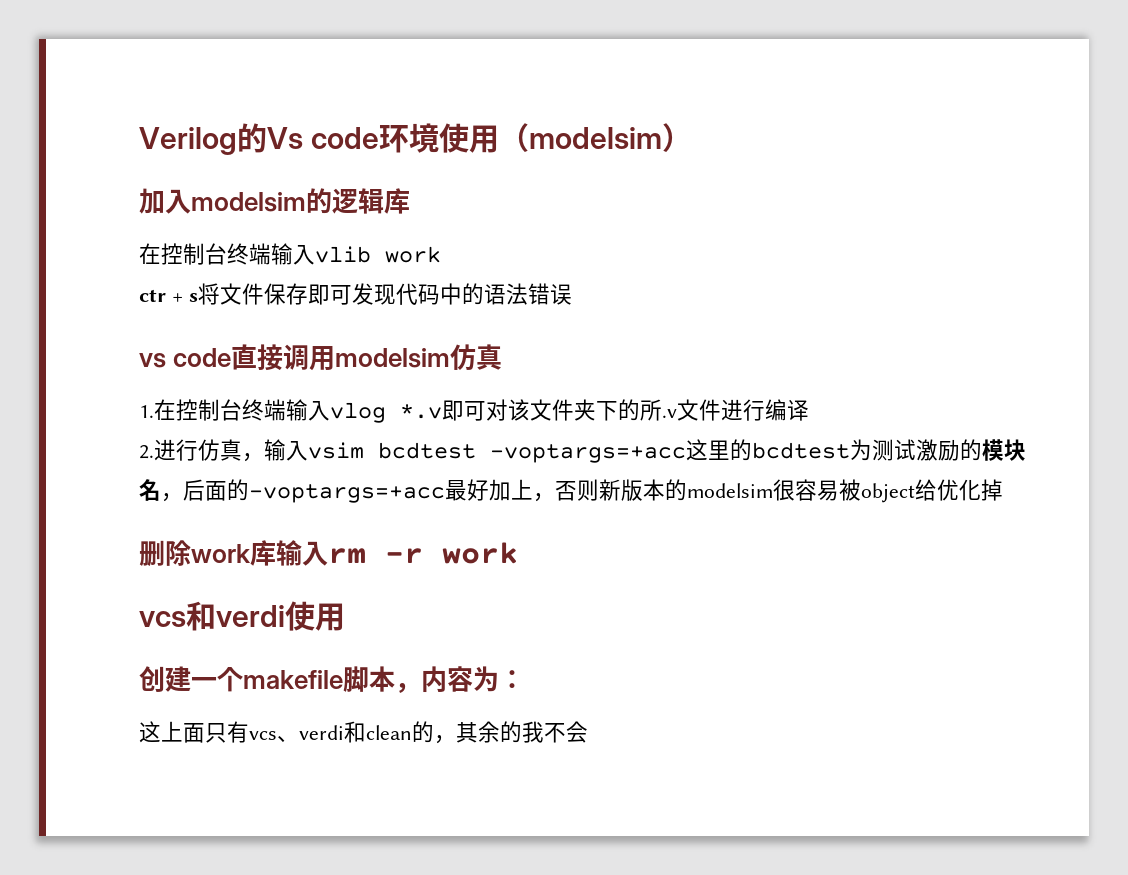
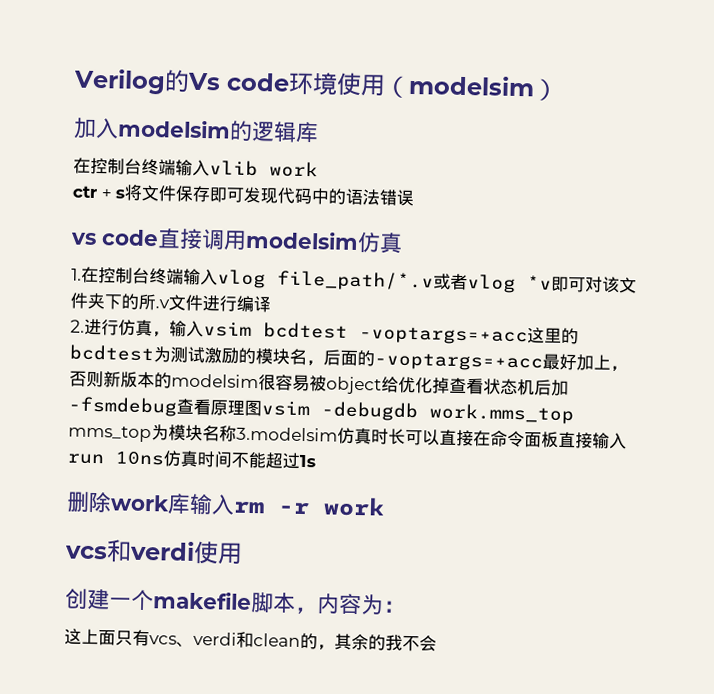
- 1.在控制台终端输入vlog *.v即可对该文件夹下的所.v文件进行编译
+ 1.在控制台终端输入vlog file_path/*.v或者vlog *v即可对该文件夹下的所.v文件进行编译
- 2.进行仿真，输入vsim bcdtest -voptargs=+acc这里的bcdtest为测试激励的模块名，后面的-voptargs=+acc最好加上，否则新版本的modelsim很容易被object给优化掉
+ 2.进行仿真，输入vsim bcdtest -voptargs=+acc这里的bcdtest为测试激励的模块名，后面的-voptargs=+acc最好加上，否则新版本的modelsim很容易被object给优化掉查看状态机后加-fsmdebug查看原理图vsim -debugdb work.mms_top mms_top为模块名称3.modelsim仿真时长可以直接在命令面板直接输入run 10ns仿真时间不能超过1s

